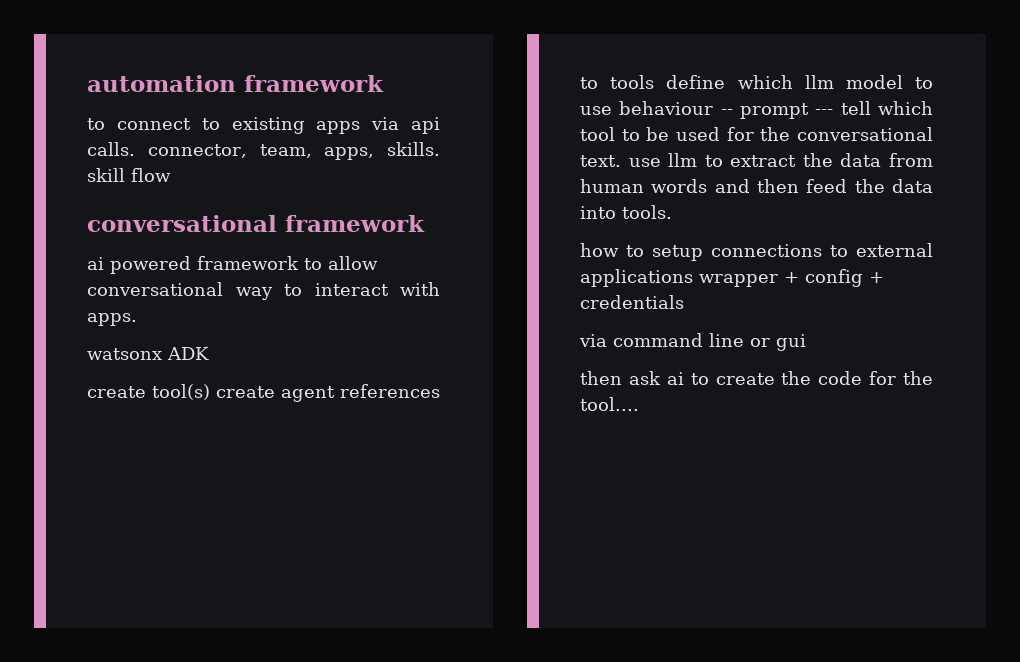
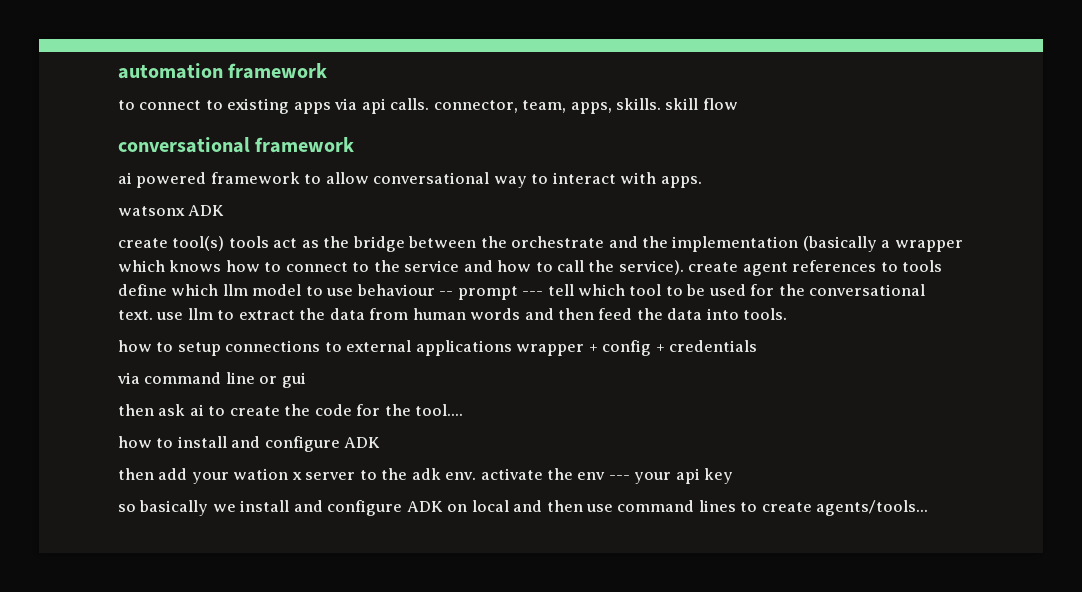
- create tool(s) create agent references to tools define which llm model to use behaviour -- prompt --- tell which tool to be used for the conversational text. use llm to extract the data from human words and then feed the data into tools.
+ create tool(s) tools act as the bridge between the orchestrate and the implementation (basically a wrapper which knows how to connect to the service and how to call the service). create agent references to tools define which llm model to use behaviour -- prompt --- tell which tool to be used for the conversational text. use llm to extract the data from human words and then feed the data into tools.
+ how to install and configure ADK
+ then add your wation x server to the adk env. activate the env --- your api key
+ so basically we install and configure ADK on local and then use command lines to create agents/tools...

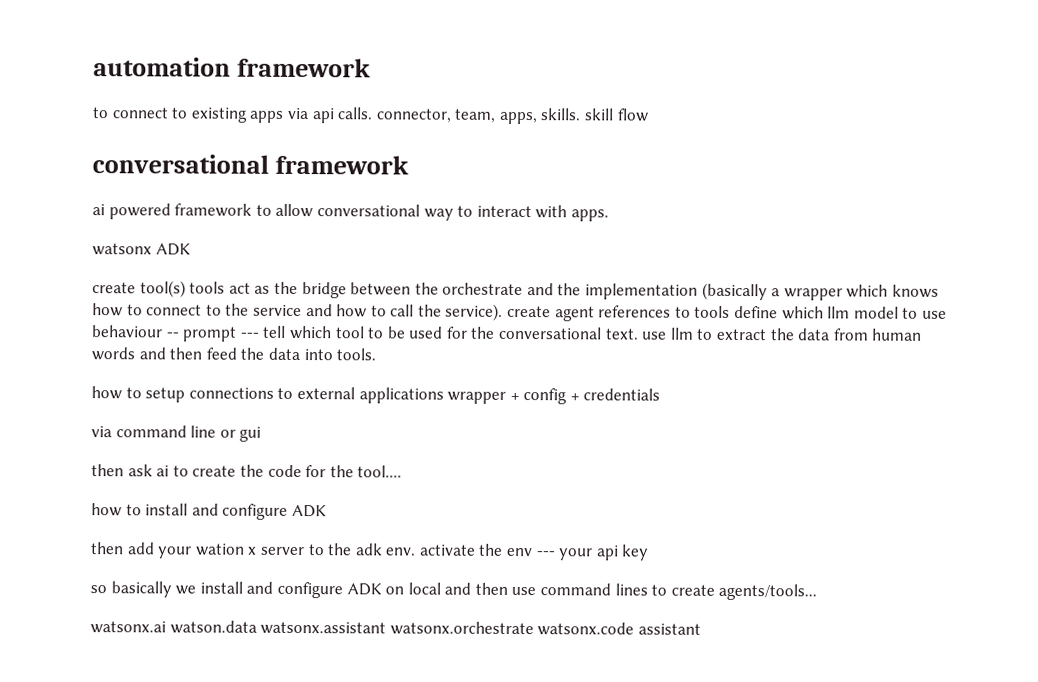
+ watsonx.ai watson.data watsonx.assistant watsonx.orchestrate watsonx.code assistant

